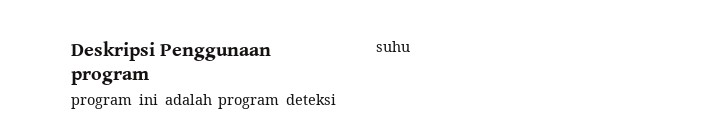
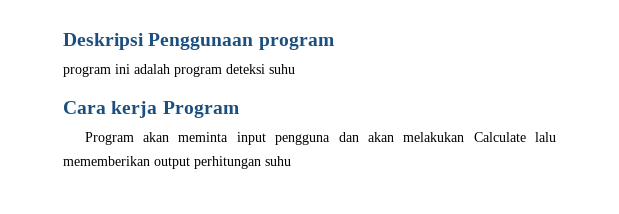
+ Cara kerja Program
+ Program akan meminta input pengguna dan akan melakukan Calculate lalu mememberikan output perhitungan suhu

